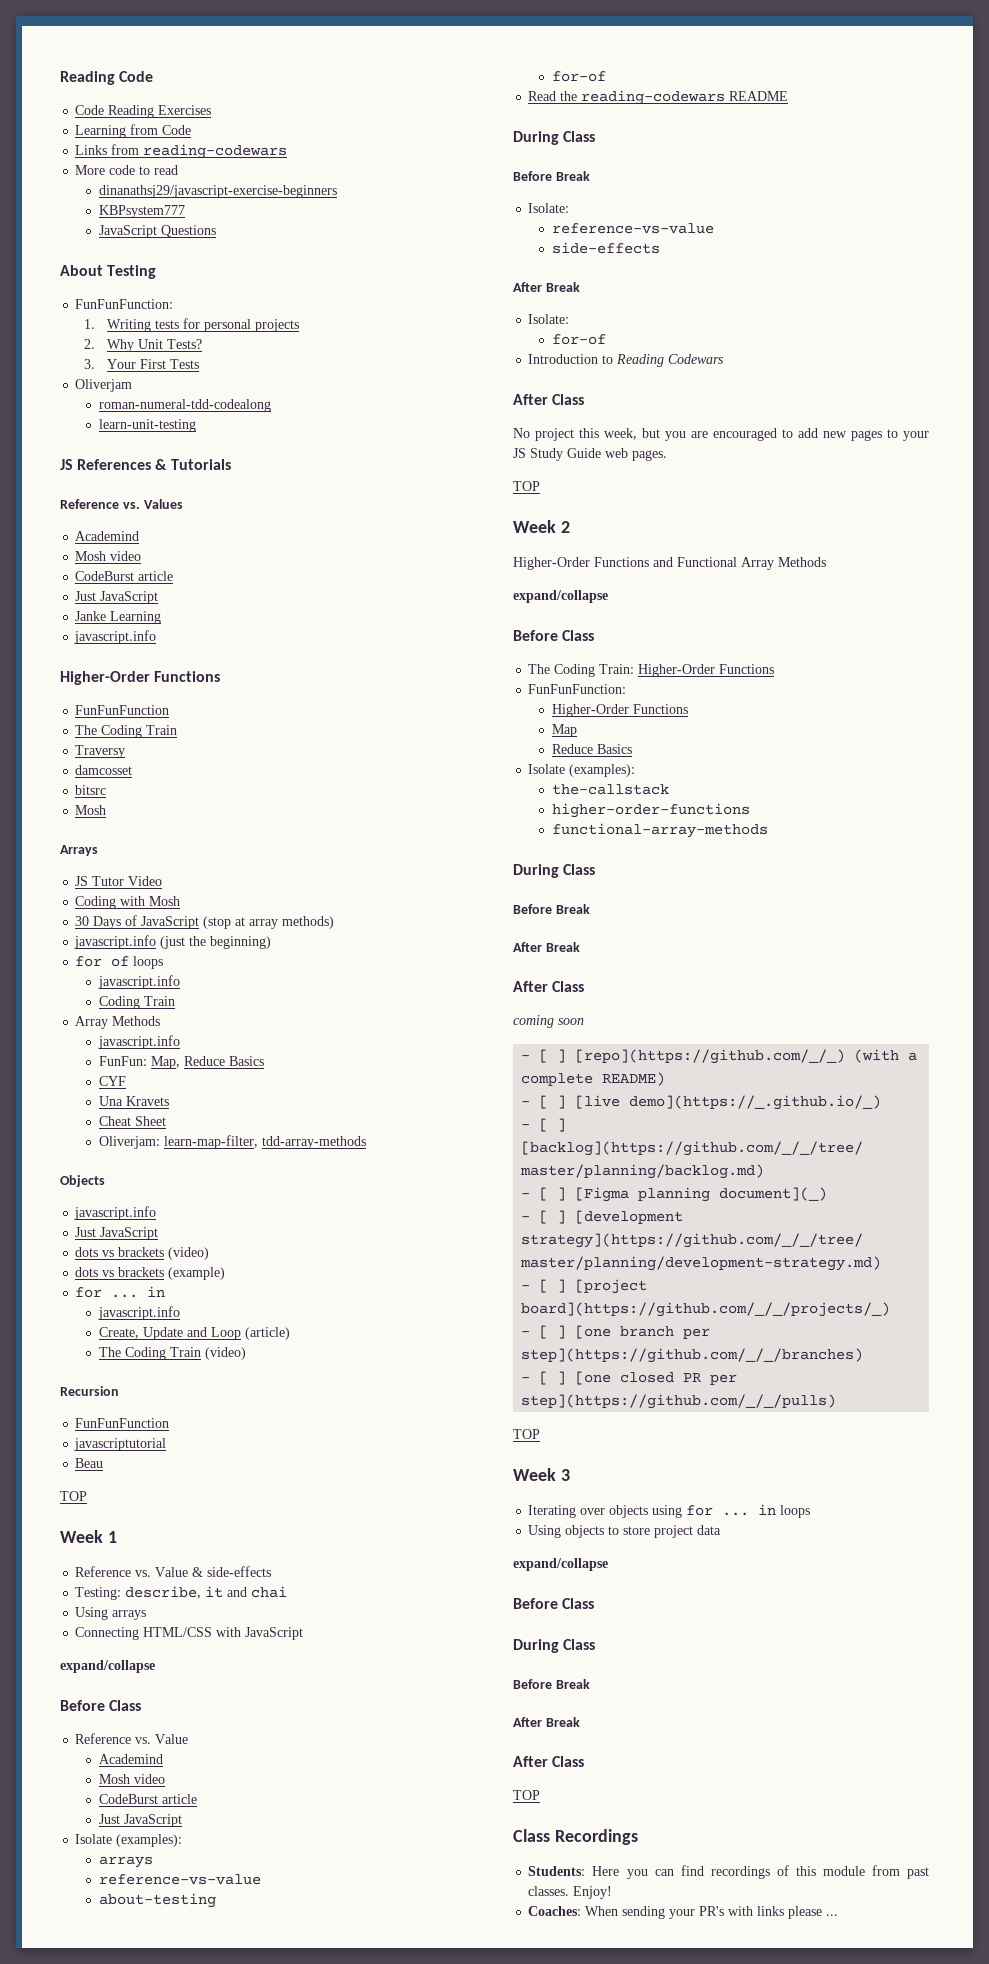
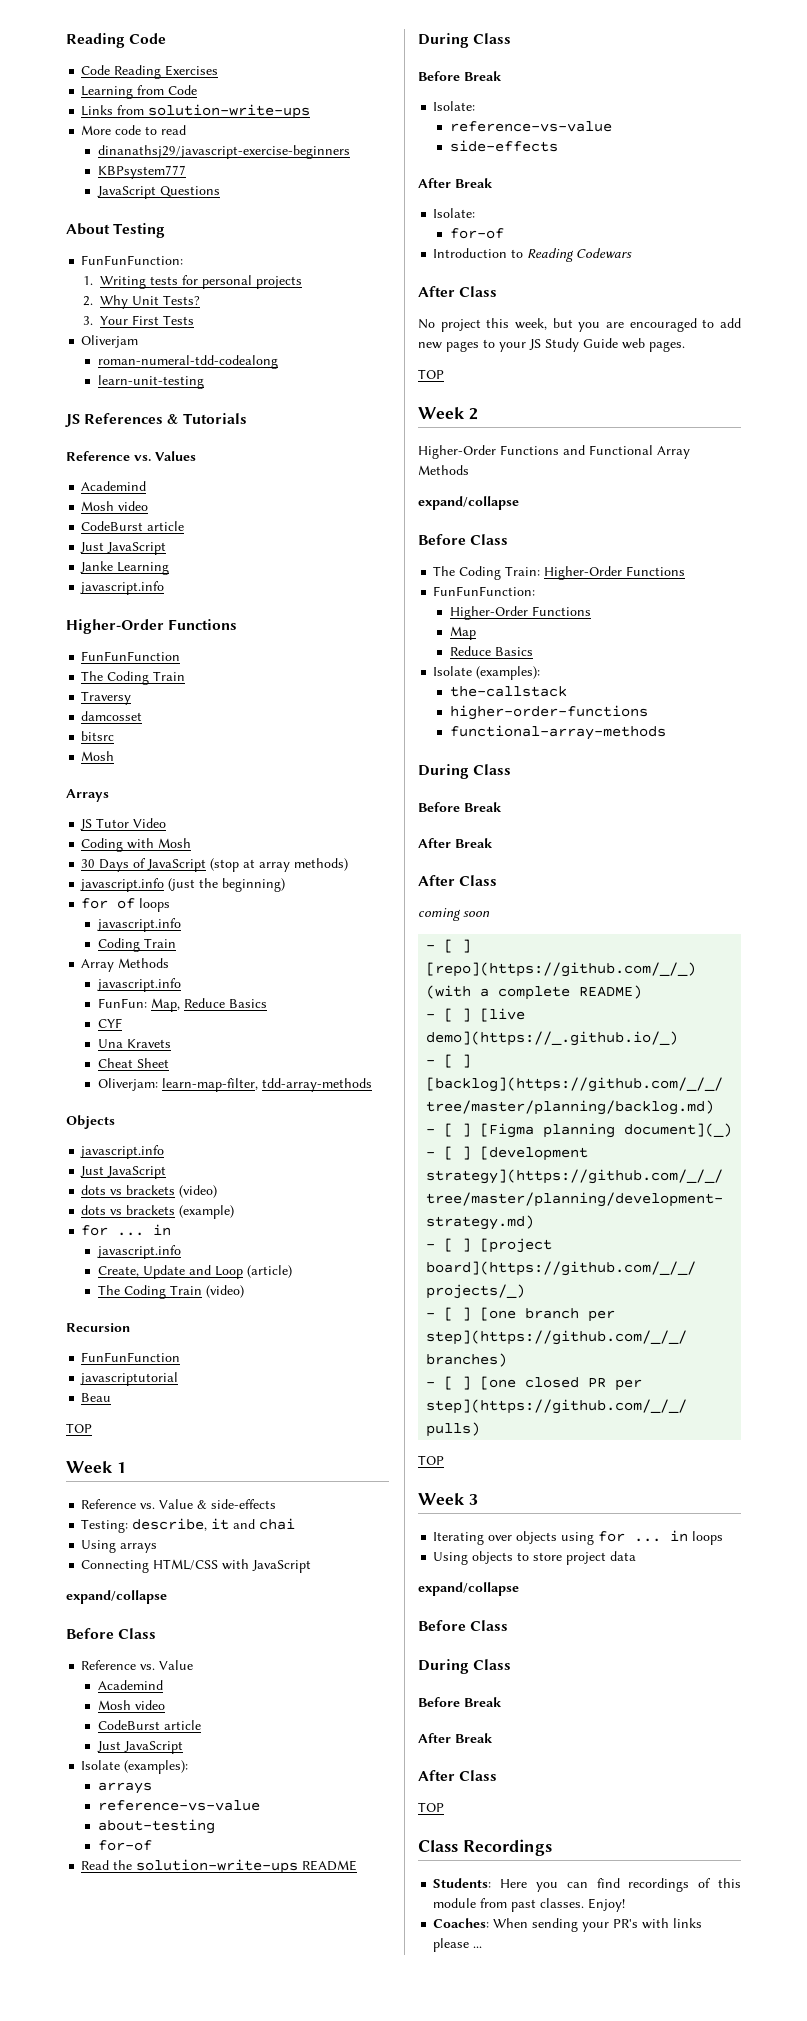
- Links from reading-codewars
+ Links from solution-write-ups
- Read the reading-codewars README
+ Read the solution-write-ups README

